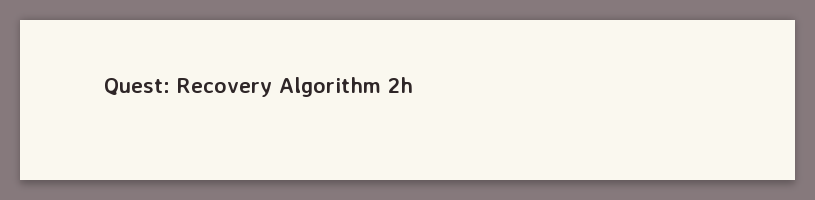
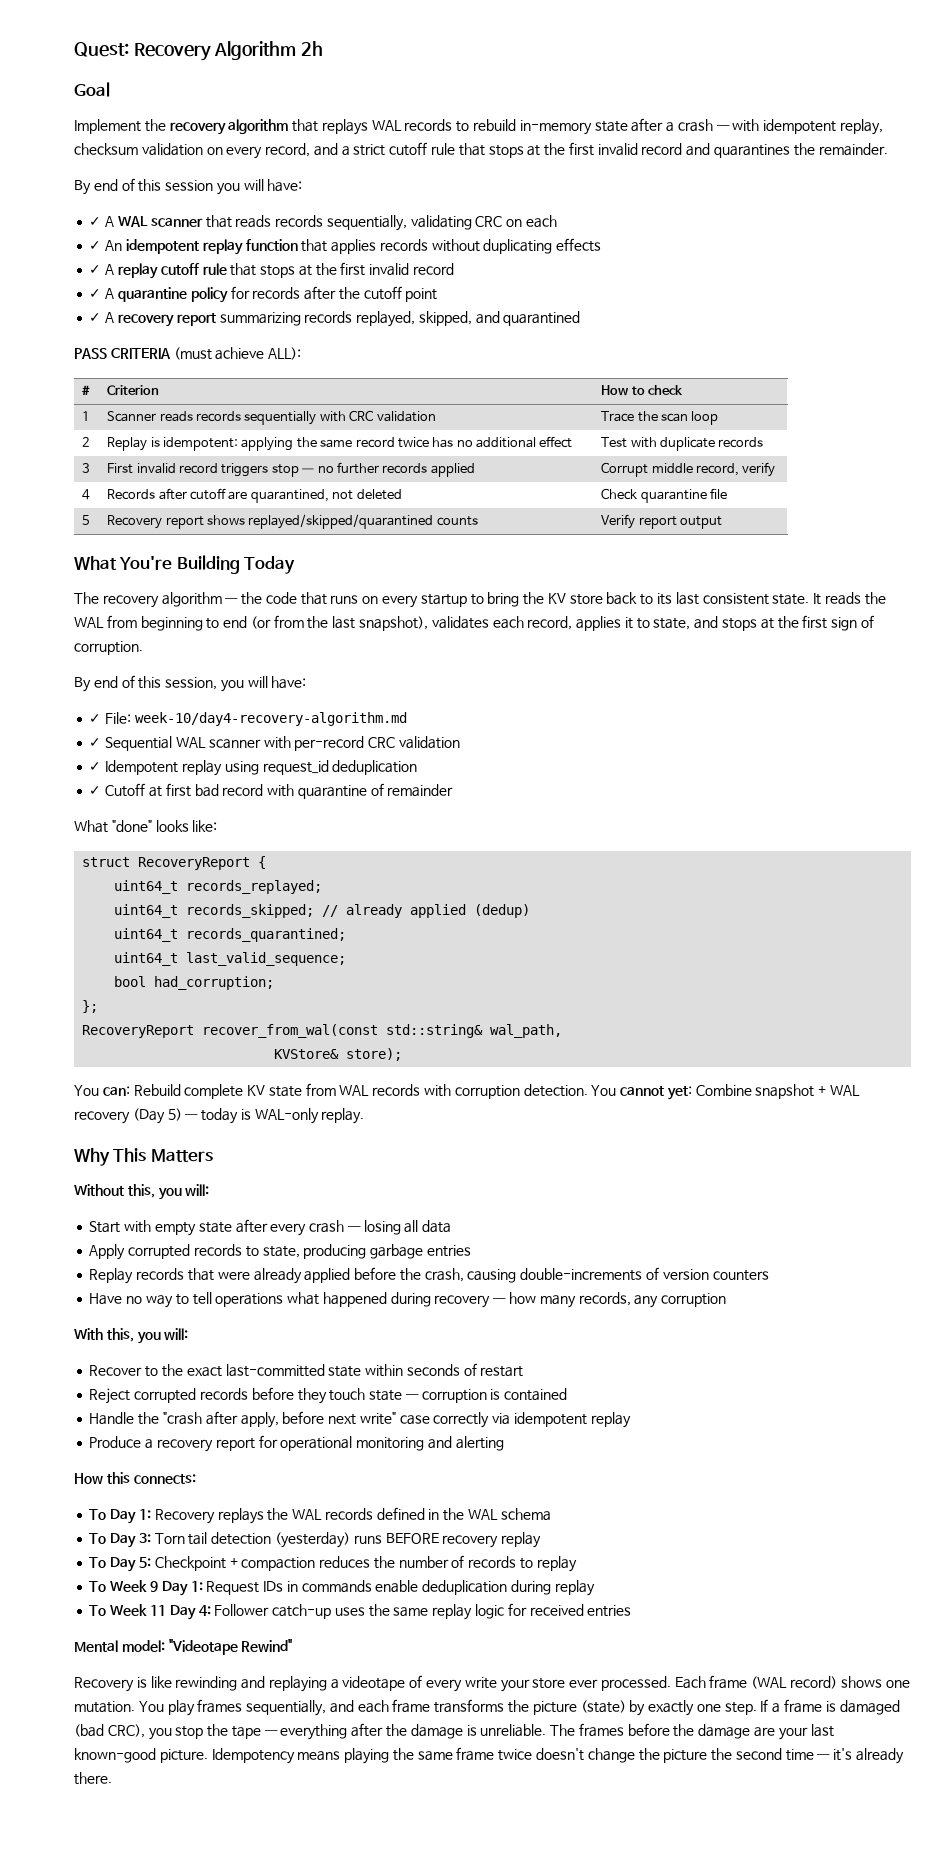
+ Goal
+ Implement the recovery algorithm that replays WAL records to rebuild in-memory state after a crash — with idempotent replay, checksum validation on every record, and a strict cutoff rule that stops at the first invalid record and quarantines the remainder.
+ By end of this session you will have:
+ ✓ A WAL scanner that reads records sequentially, validating CRC on each
+ ✓ An idempotent replay function that applies records without duplicating effects
+ ✓ A replay cutoff rule that stops at the first invalid record
+ ✓ A quarantine policy for records after the cutoff point
+ ✓ A recovery report summarizing records replayed, skipped, and quarantined
+ PASS CRITERIA (must achieve ALL):
+ # | Criterion | How to check
+ 1 | Scanner reads records sequentially with CRC validation | Trace the scan loop
+ 2 | Replay is idempotent: applying the same record twice has no additional effect | Test with duplicate records
+ 3 | First invalid record triggers stop — no further records applied | Corrupt middle record, verify
+ 4 | Records after cutoff are quarantined, not deleted | Check quarantine file
+ 5 | Recovery report shows replayed/skipped/quarantined counts | Verify report output
+ What You're Building Today
+ The recovery algorithm — the code that runs on every startup to bring the KV store back to its last consistent state. It reads the WAL from beginning to end (or from the last snapshot), validates each record, applies it to state, and stops at the first sign of corruption.
+ By end of this session, you will have:
+ ✓ File: week-10/day4-recovery-algorithm.md
+ ✓ Sequential WAL scanner with per-record CRC validation
+ ✓ Idempotent replay using request_id deduplication
+ ✓ Cutoff at first bad record with quarantine of remainder
+ What "done" looks like:
+ struct RecoveryReport {
+ uint64_t records_replayed;
+ uint64_t records_skipped; // already applied (dedup)
+ uint64_t records_quarantined;
+ uint64_t last_valid_sequence;
+ bool had_corruption;
+ };
+ RecoveryReport recover_from_wal(const std::string& wal_path,
+ KVStore& store);
+ You can: Rebuild complete KV state from WAL records with corruption detection. You cannot yet: Combine snapshot + WAL recovery (Day 5) — today is WAL-only replay.
+ Why This Matters
+ Without this, you will:
+ Start with empty state after every crash — losing all data
+ Apply corrupted records to state, producing garbage entries
+ Replay records that were already applied before the crash, causing double-increments of version counters
+ Have no way to tell operations what happened during recovery — how many records, any corruption
+ With this, you will:
+ Recover to the exact last-committed state within seconds of restart
+ Reject corrupted records before they touch state — corruption is contained
+ Handle the "crash after apply, before next write" case correctly via idempotent replay
+ Produce a recovery report for operational monitoring and alerting
+ How this connects:
+ To Day 1: Recovery replays the WAL records defined in the WAL schema
+ To Day 3: Torn tail detection (yesterday) runs BEFORE recovery replay
+ To Day 5: Checkpoint + compaction reduces the number of records to replay
+ To Week 9 Day 1: Request IDs in commands enable deduplication during replay
+ To Week 11 Day 4: Follower catch-up uses the same replay logic for received entries
+ Mental model: "Videotape Rewind"
+ Recovery is like rewinding and replaying a videotape of every write your store ever processed. Each frame (WAL record) shows one mutation. You play frames sequentially, and each frame transforms the picture (state) by exactly one step. If a frame is damaged (bad CRC), you stop the tape — everything after the damage is unreliable. The frames before the damage are your last known-good picture. Idempotency means playing the same frame twice doesn't change the picture the second time — it's already there.

